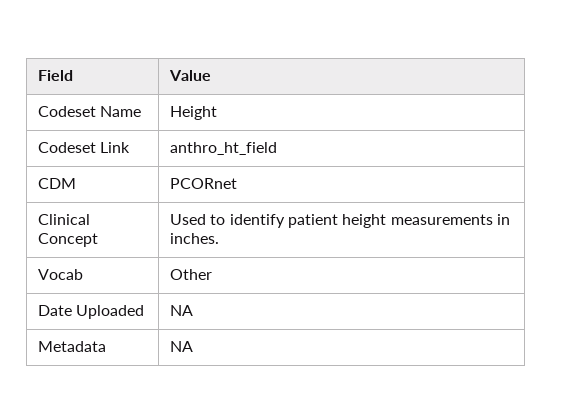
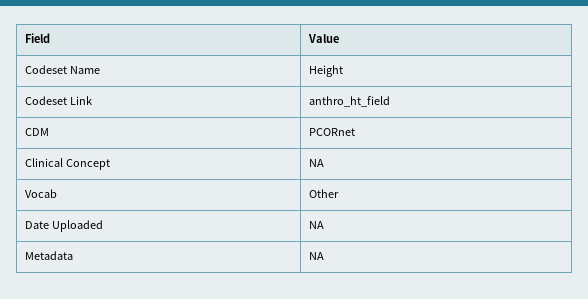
- Clinical Concept | Used to identify patient height measurements in inches.
+ Clinical Concept | NA

